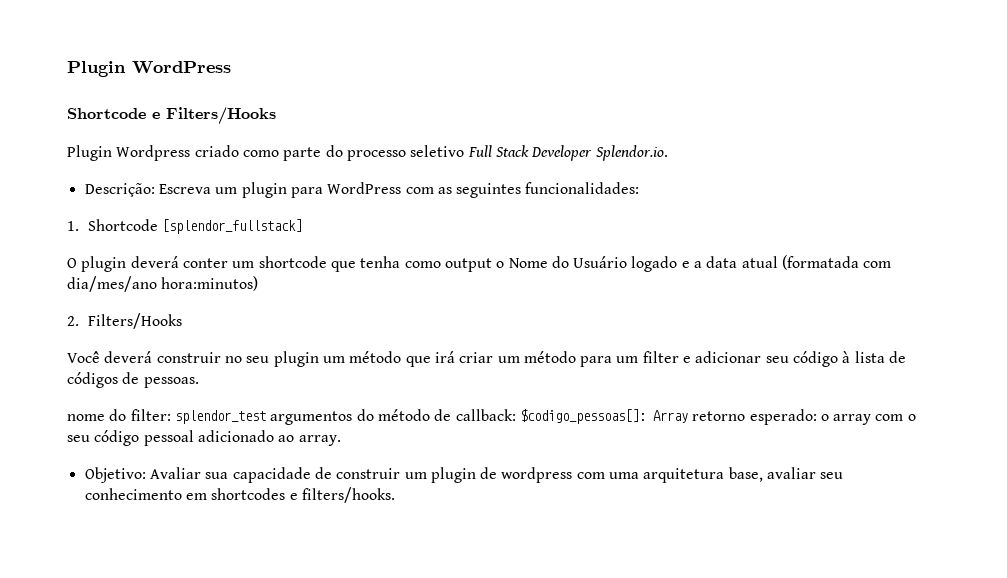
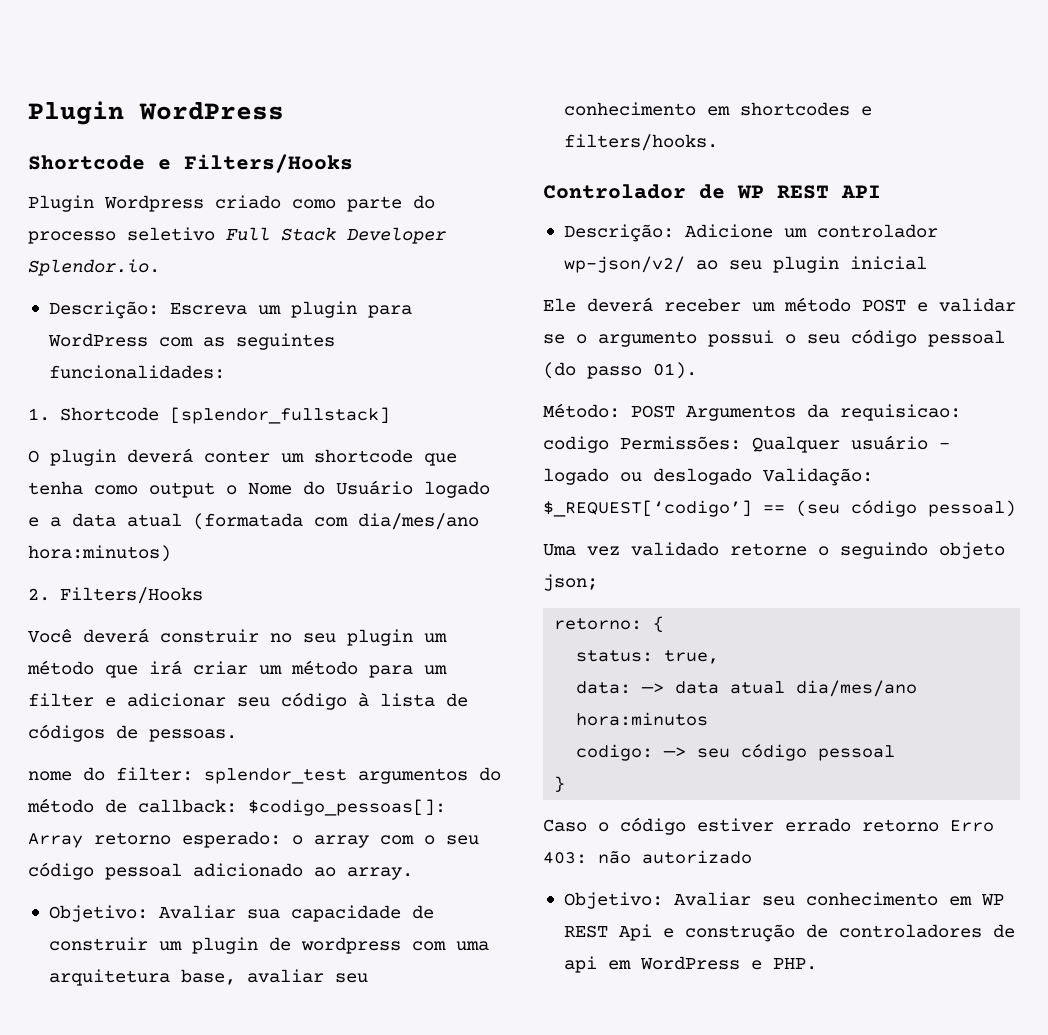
+ Controlador de WP REST API
+ Descrição: Adicione um controlador wp-json/v2/ ao seu plugin inicial
+ Ele deverá receber um método POST e validar se o argumento possui o seu código pessoal (do passo 01).
+ Método: POST Argumentos da requisicao: codigo Permissões: Qualquer usuário – logado ou deslogado Validação: $_REQUEST[‘codigo’] == (seu código pessoal)
+ Uma vez validado retorne o seguindo objeto json;
+ retorno: {
+ status: true,
+ data: —> data atual dia/mes/ano hora:minutos
+ codigo: —> seu código pessoal
+ }
+ Caso o código estiver errado retorno Erro 403: não autorizado
+ Objetivo: Avaliar seu conhecimento em WP REST Api e construção de controladores de api em WordPress e PHP.

